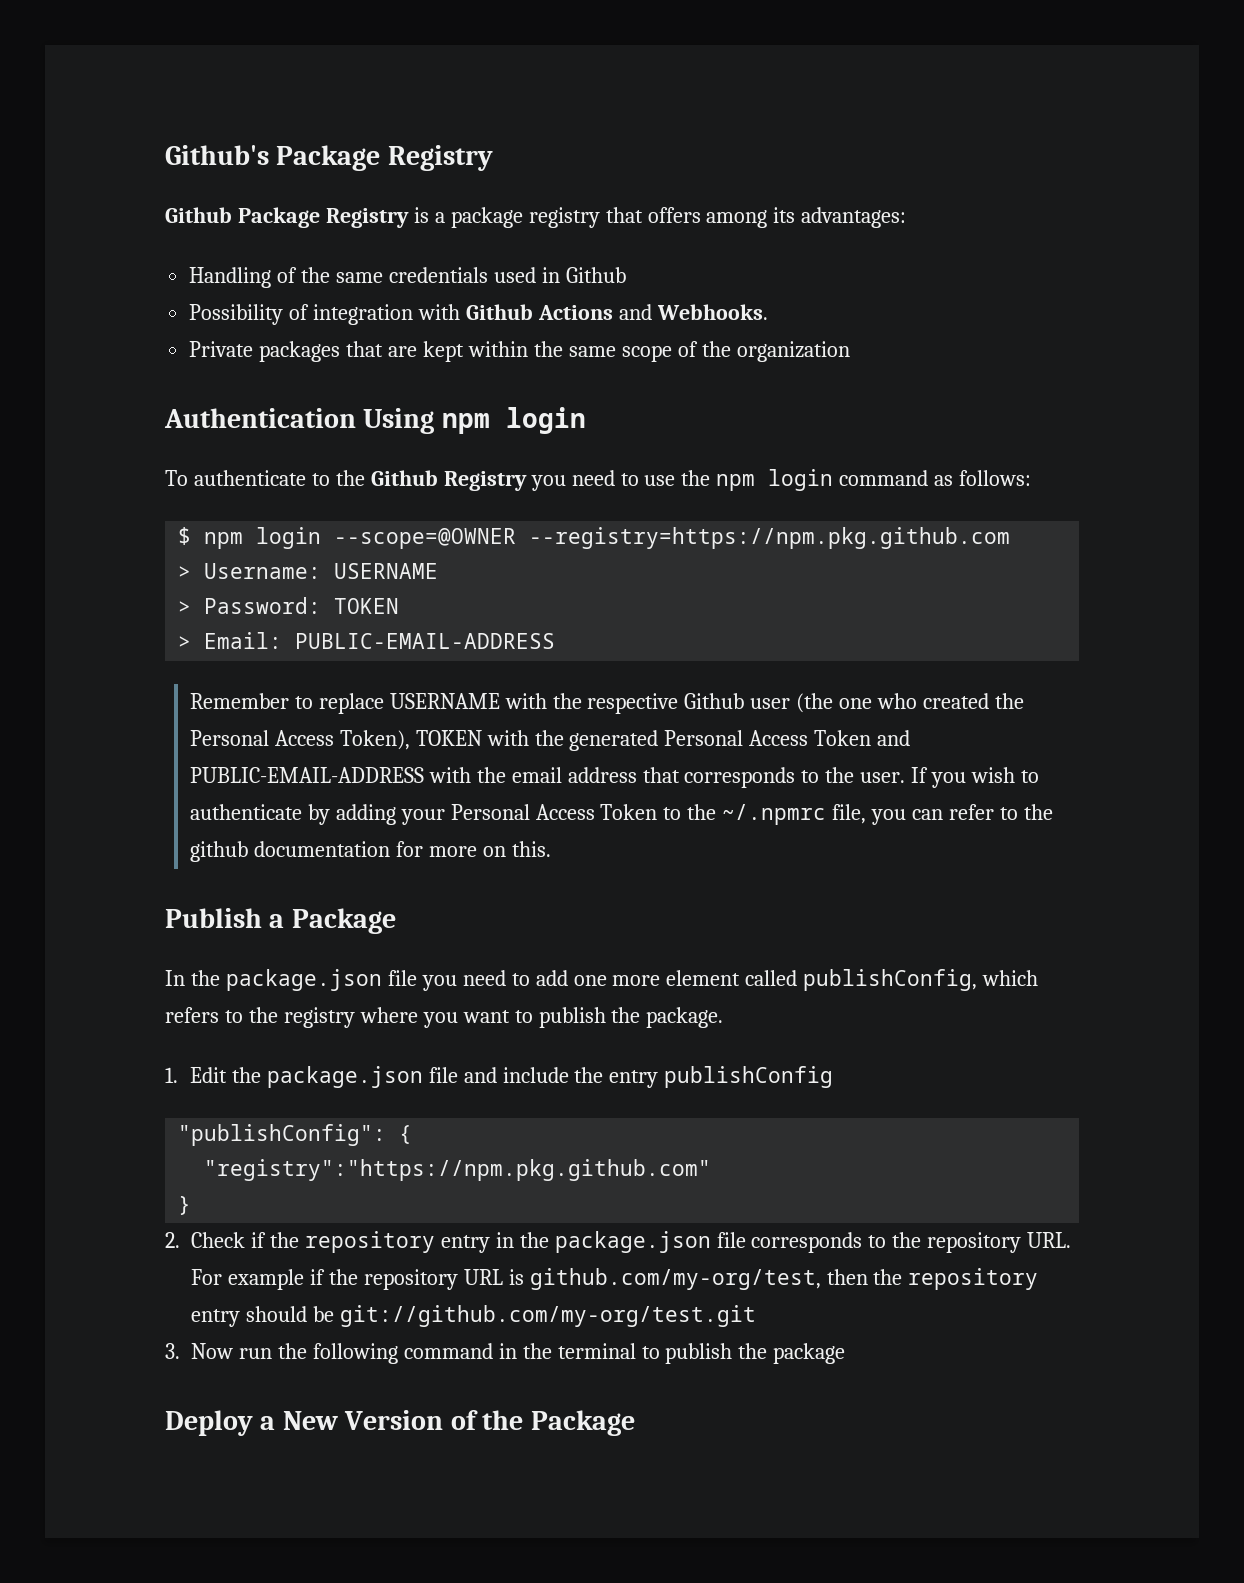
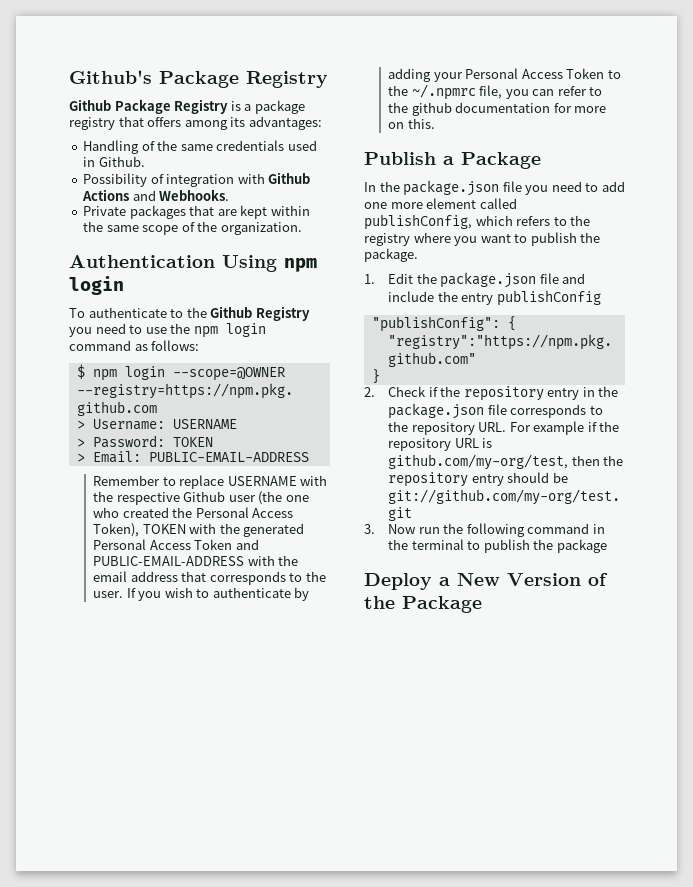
- Handling of the same credentials used in Github
+ Handling of the same credentials used in Github.
- Private packages that are kept within the same scope of the organization
+ Private packages that are kept within the same scope of the organization.

